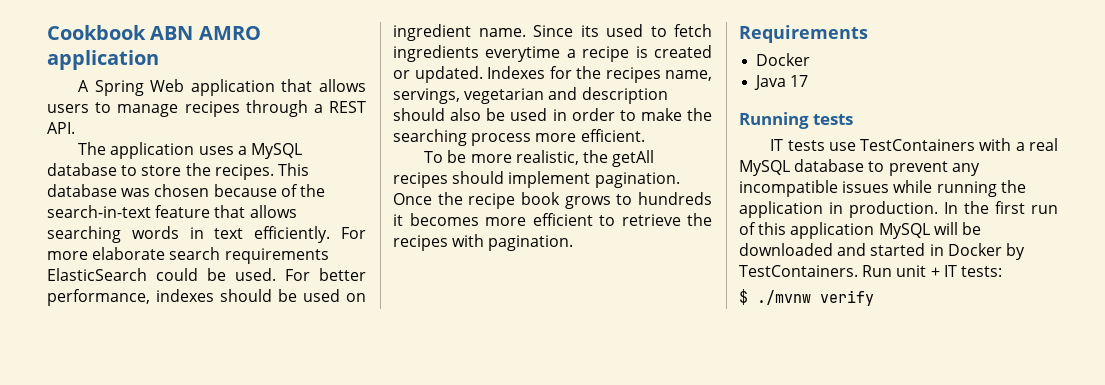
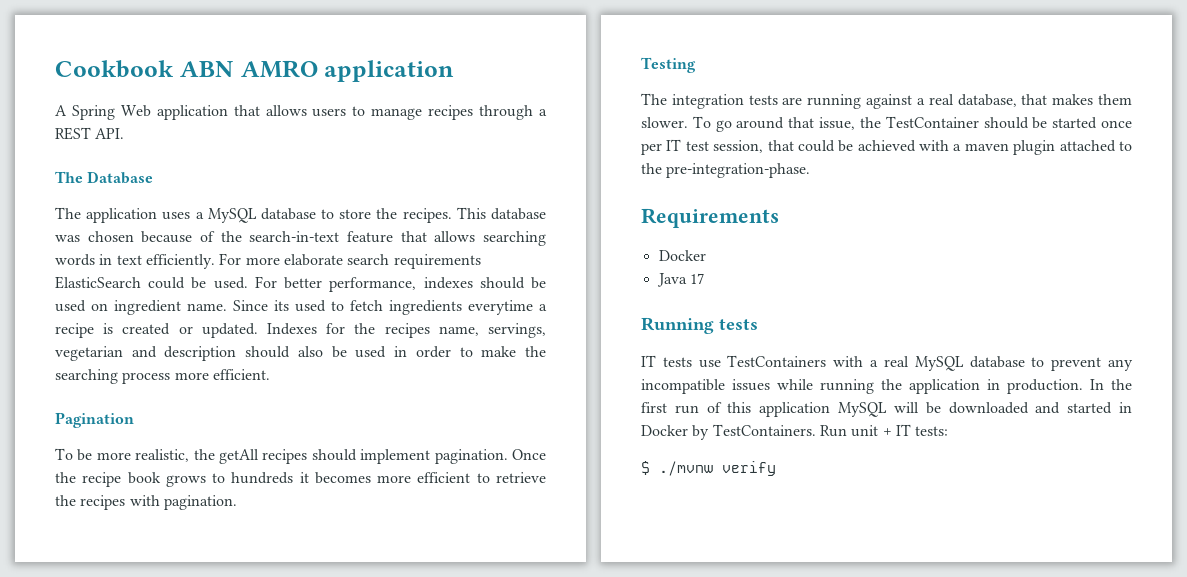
+ The Database
+ Pagination
+ Testing
+ The integration tests are running against a real database, that makes them slower. To go around that issue, the TestContainer should be started once per IT test session, that could be achieved with a maven plugin attached to the pre-integration-phase.

